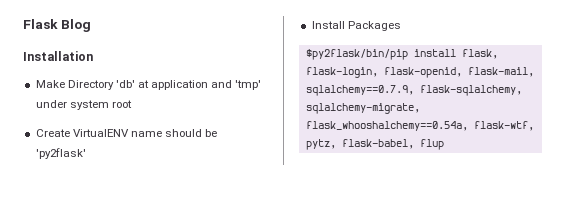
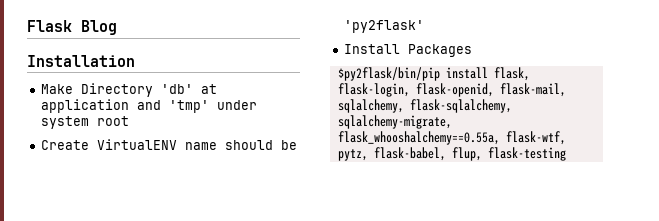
- $py2flask/bin/pip install flask, flask-login, flask-openid, flask-mail, sqlalchemy==0.7.9, flask-sqlalchemy, sqlalchemy-migrate, flask_whooshalchemy==0.54a, flask-wtf, pytz, flask-babel, flup
+ $py2flask/bin/pip install flask, flask-login, flask-openid, flask-mail, sqlalchemy, flask-sqlalchemy, sqlalchemy-migrate, flask_whooshalchemy==0.55a, flask-wtf, pytz, flask-babel, flup, flask-testing

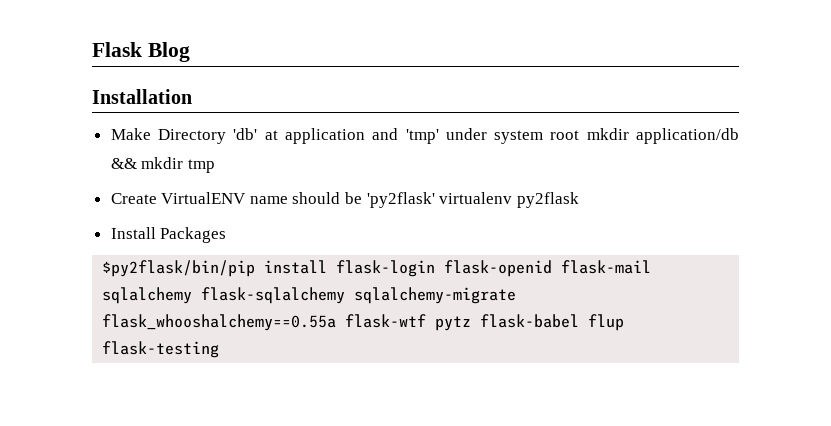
- Make Directory 'db' at application and 'tmp' under system root
+ Make Directory 'db' at application and 'tmp' under system root mkdir application/db && mkdir tmp
- Create VirtualENV name should be 'py2flask'
+ Create VirtualENV name should be 'py2flask' virtualenv py2flask
- $py2flask/bin/pip install flask, flask-login, flask-openid, flask-mail, sqlalchemy, flask-sqlalchemy, sqlalchemy-migrate, flask_whooshalchemy==0.55a, flask-wtf, pytz, flask-babel, flup, flask-testing
+ $py2flask/bin/pip install flask-login flask-openid flask-mail sqlalchemy flask-sqlalchemy sqlalchemy-migrate flask_whooshalchemy==0.55a flask-wtf pytz flask-babel flup flask-testing

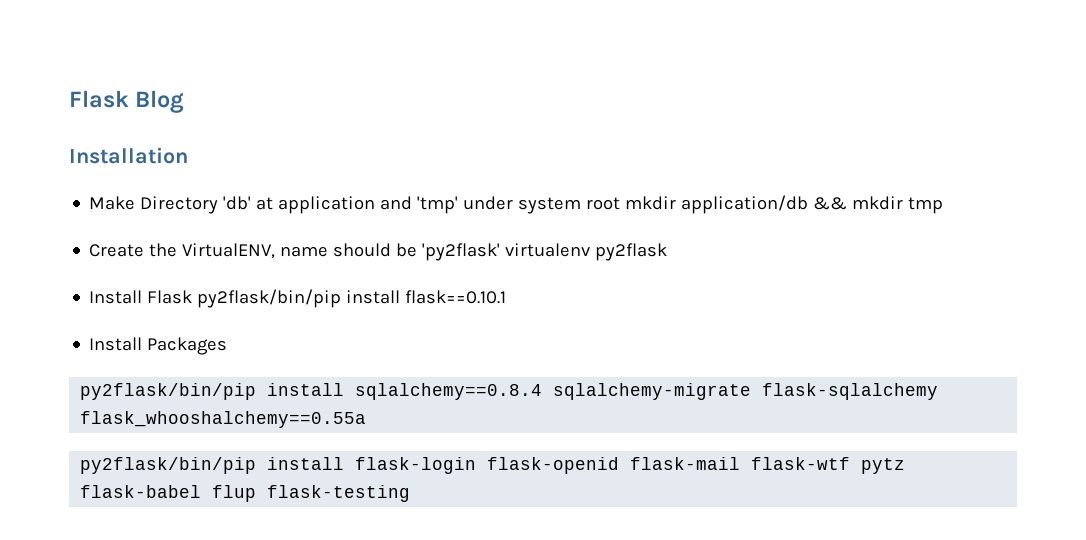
- Create VirtualENV name should be 'py2flask' virtualenv py2flask
+ Create the VirtualENV, name should be 'py2flask' virtualenv py2flask
+ Install Flask py2flask/bin/pip install flask==0.10.1
  Install Packages
- $py2flask/bin/pip install flask-login flask-openid flask-mail sqlalchemy flask-sqlalchemy sqlalchemy-migrate flask_whooshalchemy==0.55a flask-wtf pytz flask-babel flup flask-testing
+ py2flask/bin/pip install sqlalchemy==0.8.4 sqlalchemy-migrate flask-sqlalchemy flask_whooshalchemy==0.55a
+ py2flask/bin/pip install flask-login flask-openid flask-mail flask-wtf pytz flask-babel flup flask-testing

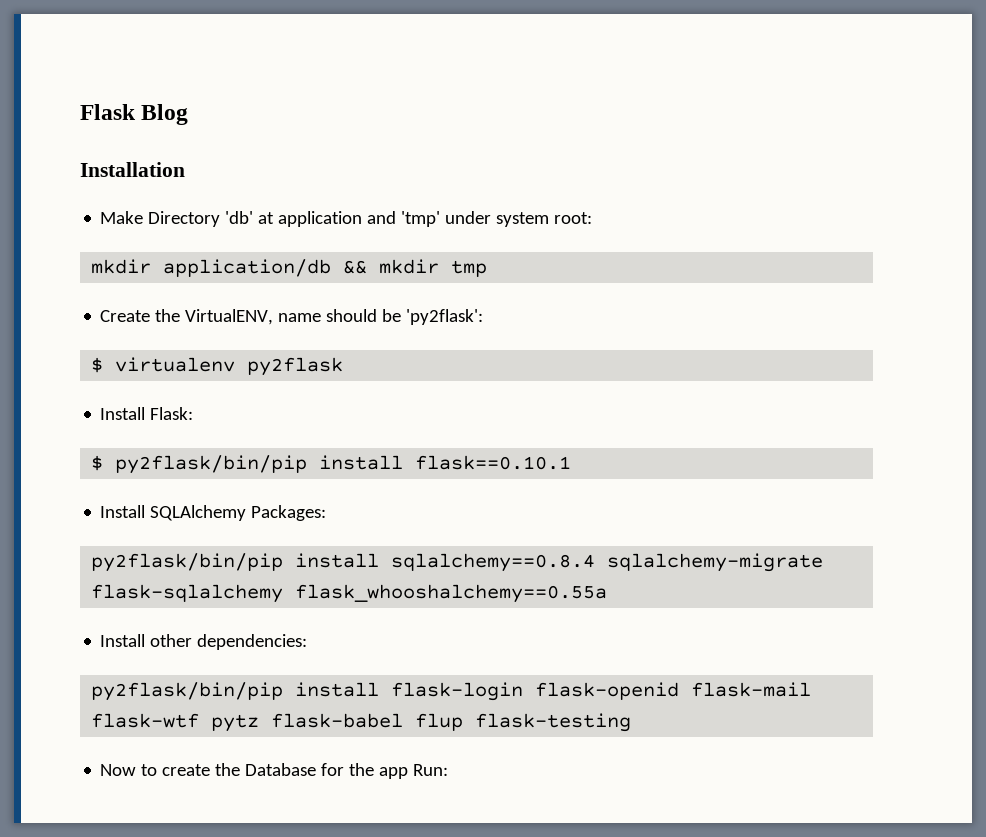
- Make Directory 'db' at application and 'tmp' under system root mkdir application/db && mkdir tmp
+ Make Directory 'db' at application and 'tmp' under system root:
+ mkdir application/db && mkdir tmp
- Create the VirtualENV, name should be 'py2flask' virtualenv py2flask
+ Create the VirtualENV, name should be 'py2flask':
+ $ virtualenv py2flask
- Install Flask py2flask/bin/pip install flask==0.10.1
+ Install Flask:
+ $ py2flask/bin/pip install flask==0.10.1
- Install Packages
+ Install SQLAlchemy Packages:
+ Install other dependencies:
+ Now to create the Database for the app Run:

